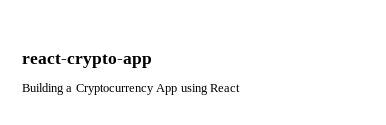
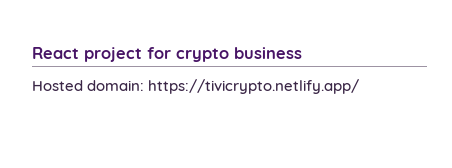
- react-crypto-app
- Building a Cryptocurrency App using React
+ React project for crypto business
+ Hosted domain: https://tivicrypto.netlify.app/

